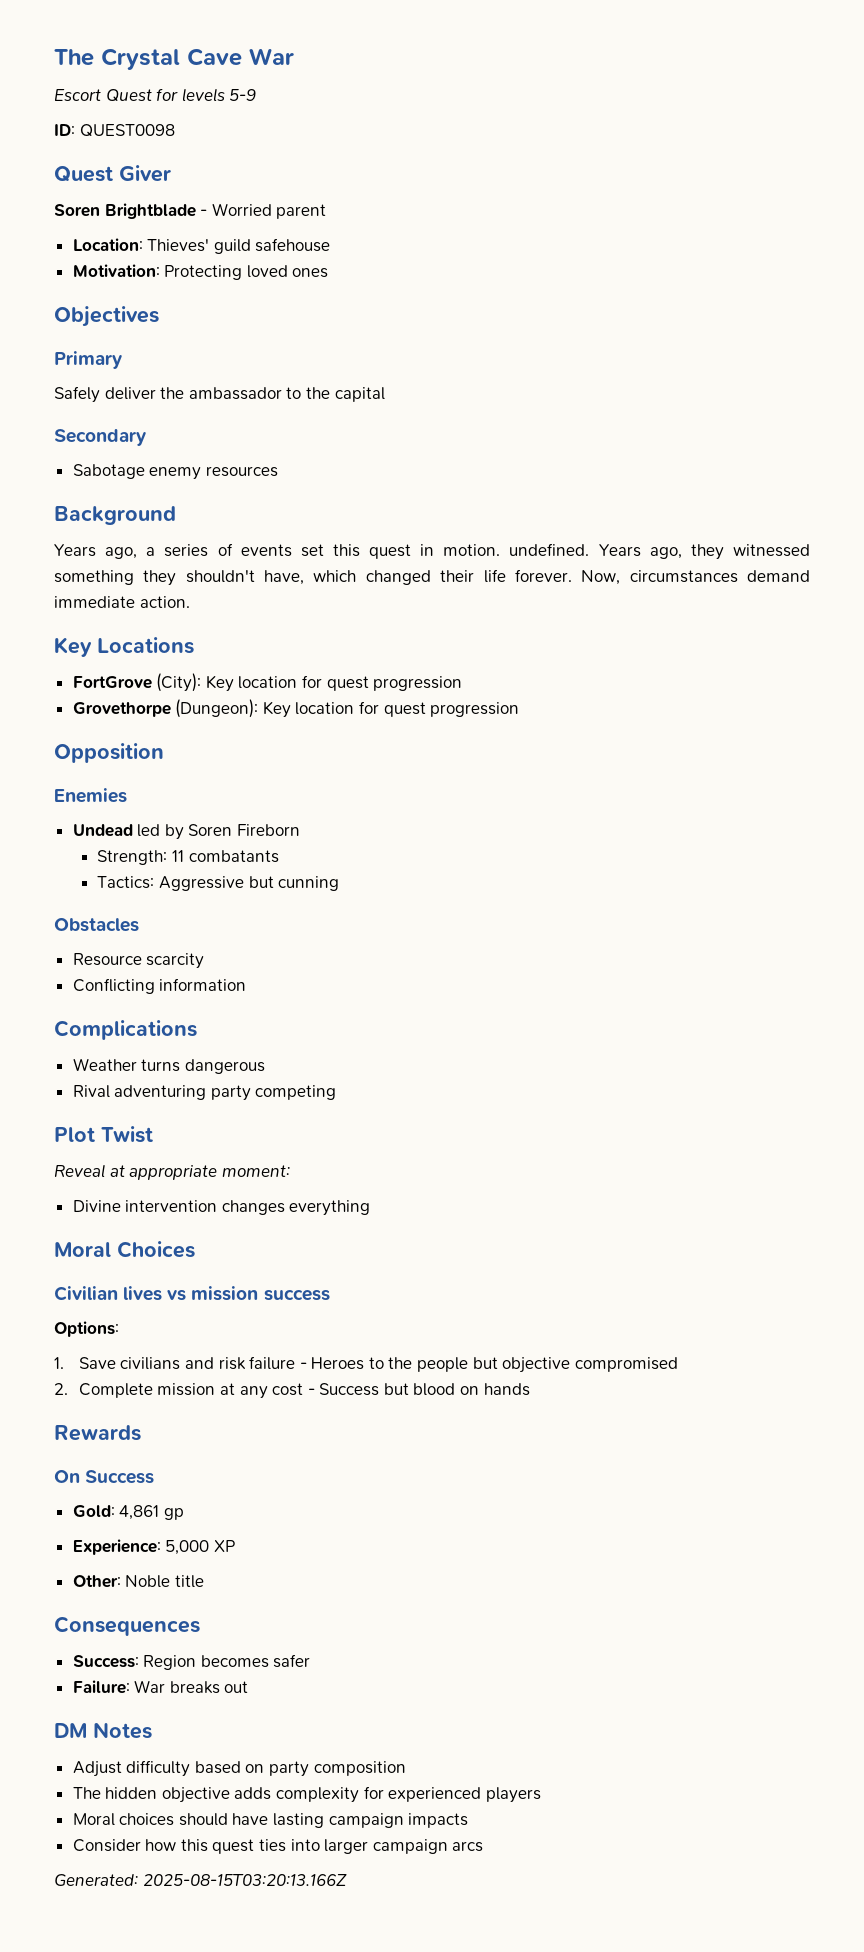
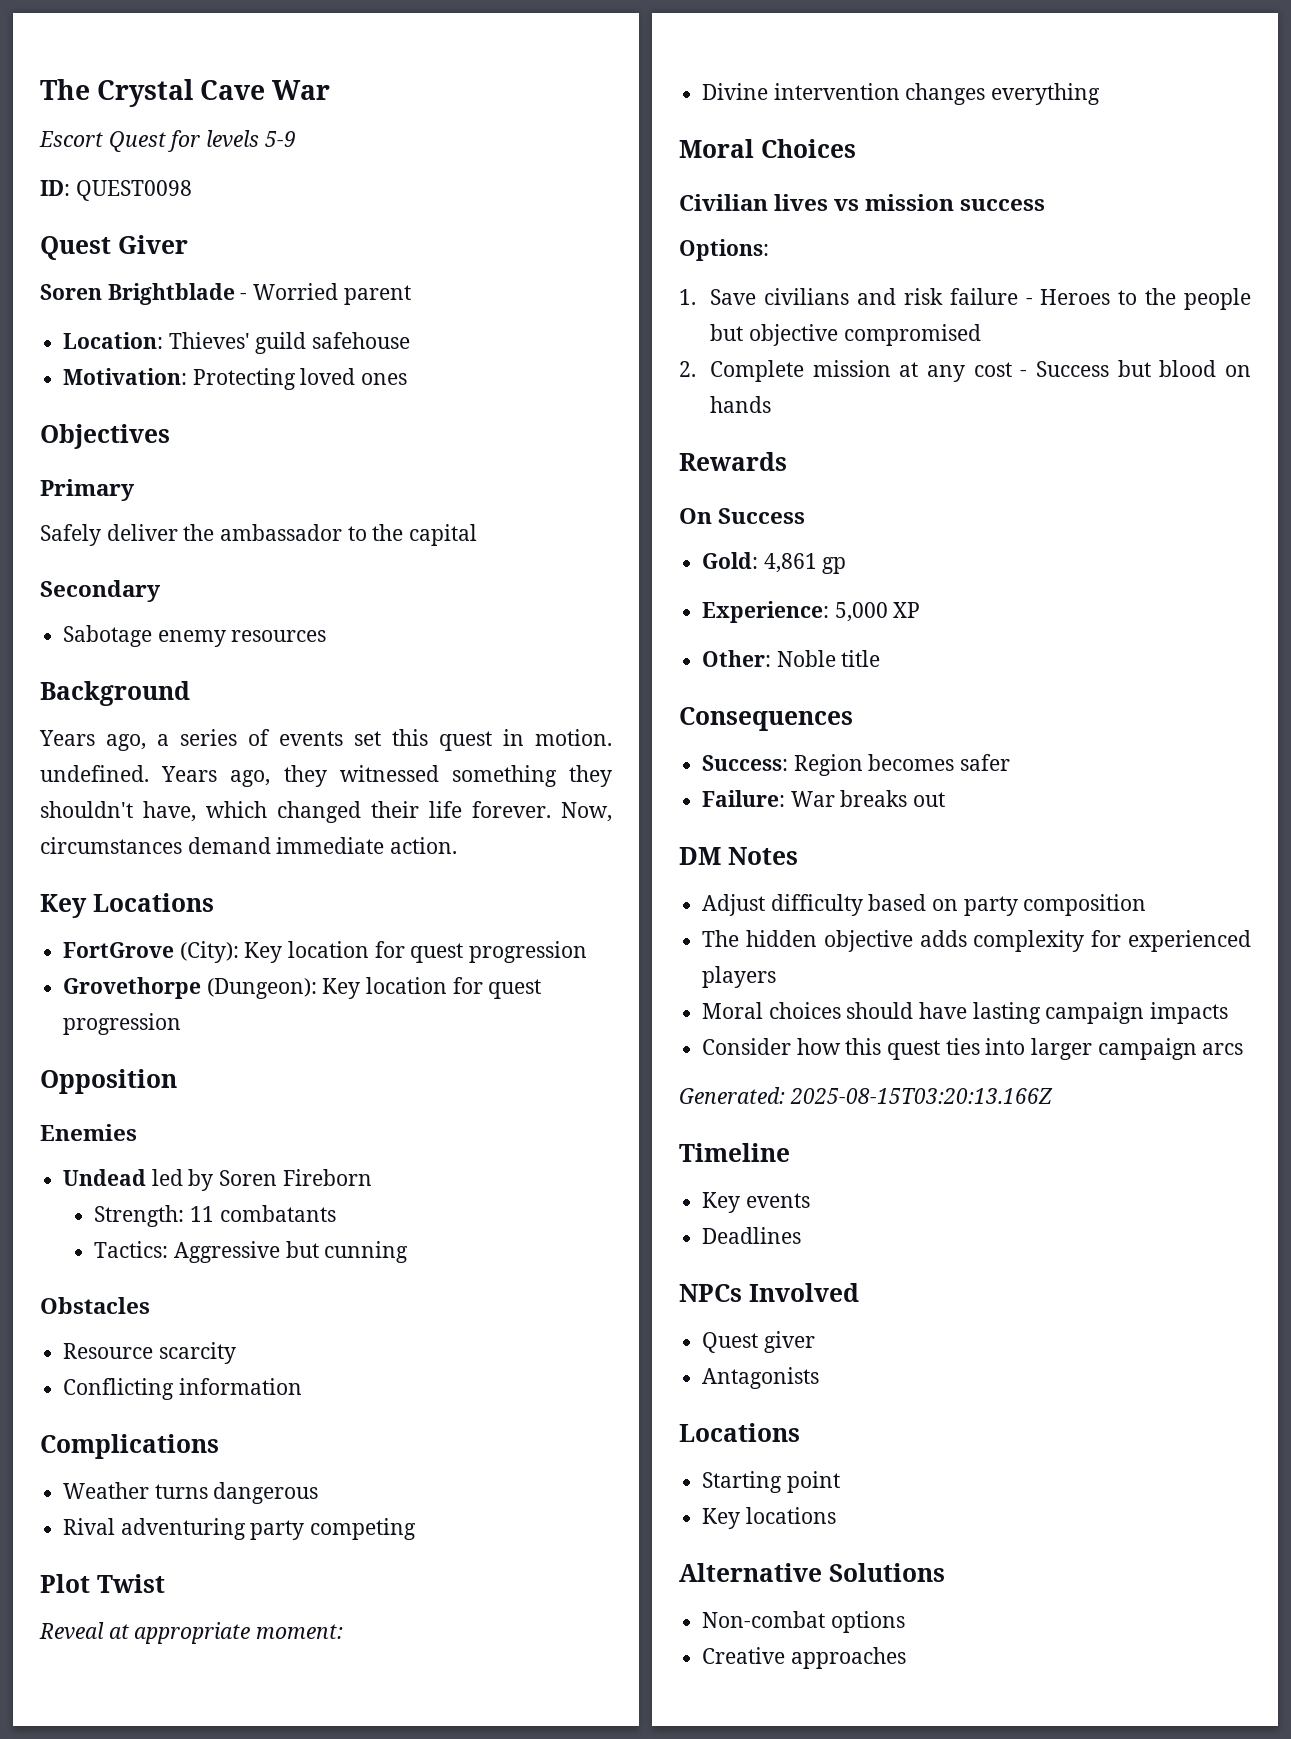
+ Timeline
+ Key events
+ Deadlines
+ NPCs Involved
+ Quest giver
+ Antagonists
+ Locations
+ Starting point
+ Key locations
+ Alternative Solutions
+ Non-combat options
+ Creative approaches

